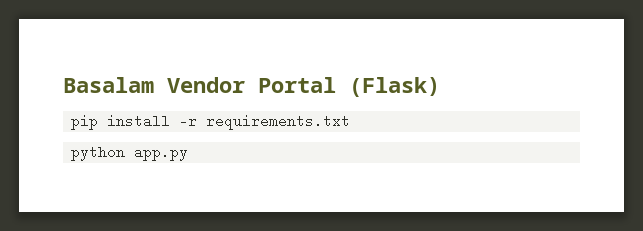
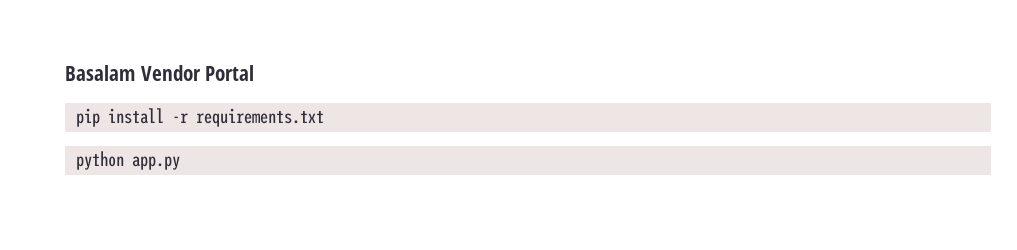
- Basalam Vendor Portal (Flask)
+ Basalam Vendor Portal

